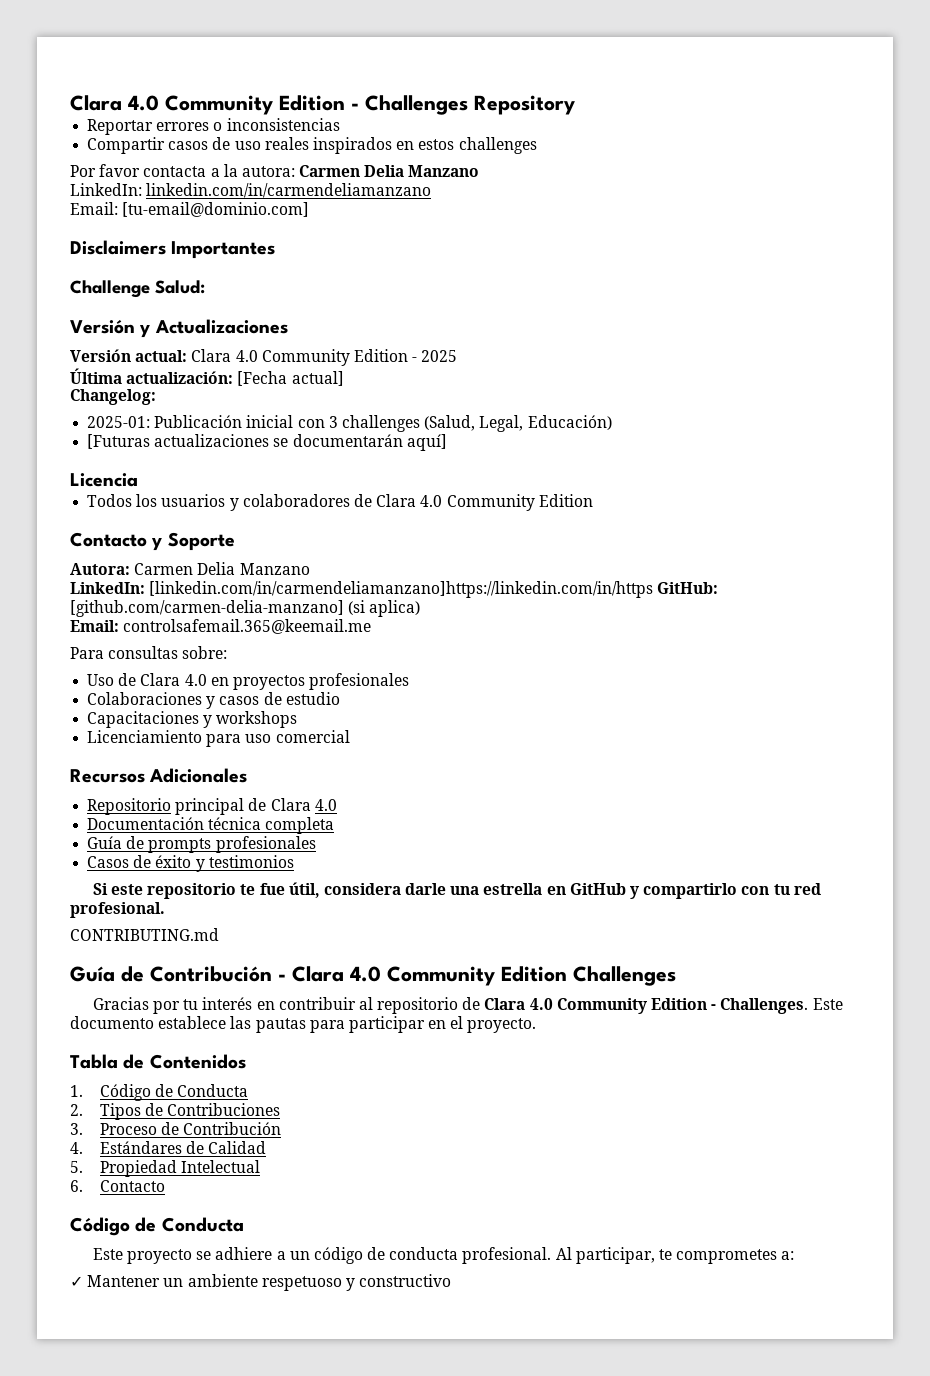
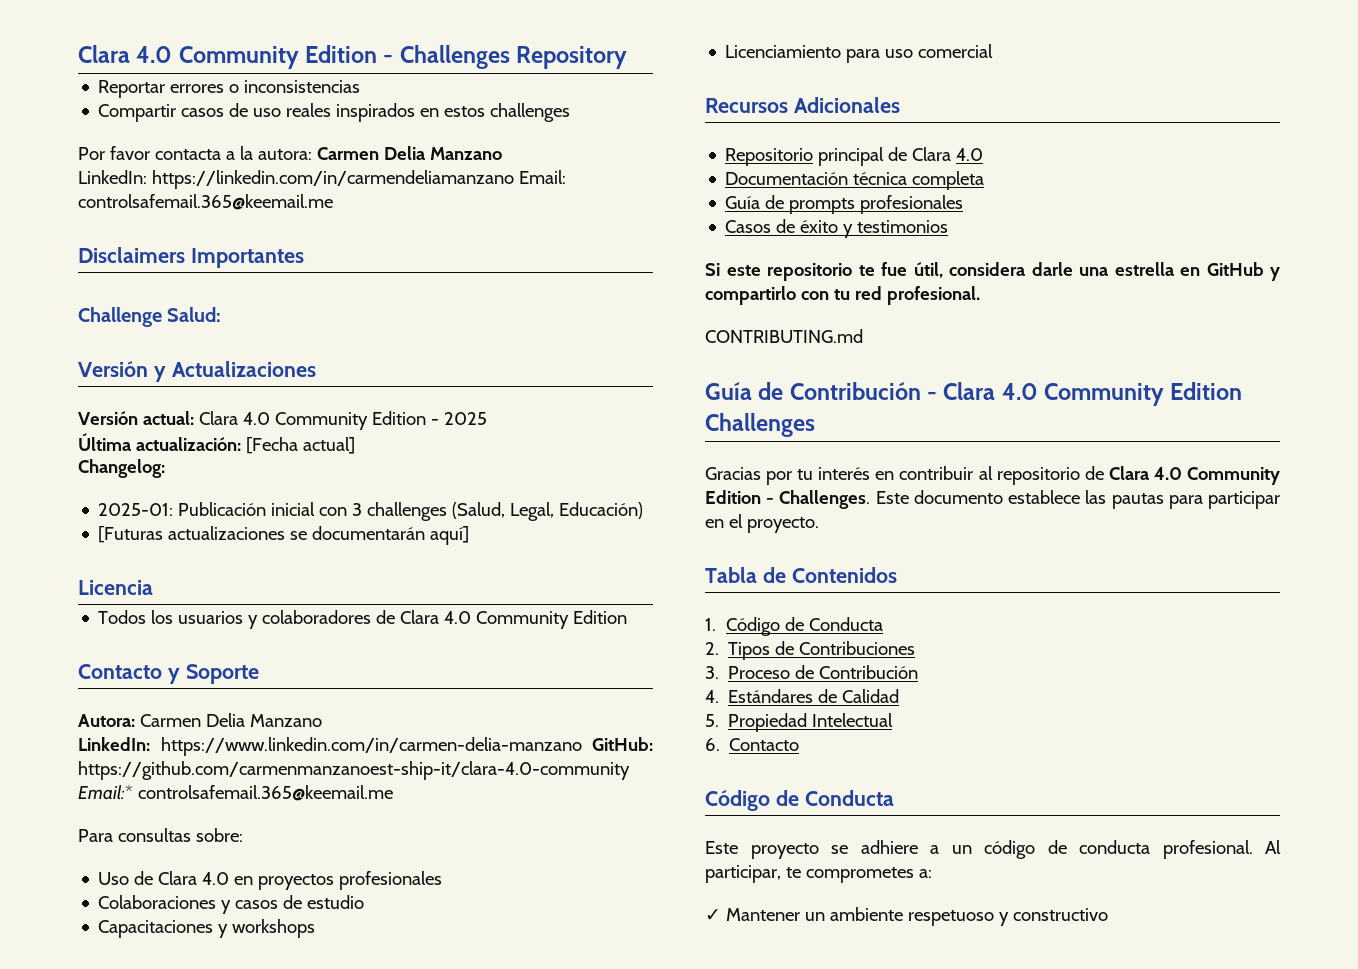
- LinkedIn: linkedin.com/in/carmendeliamanzano
- Email: [tu-email@dominio.com]
+ LinkedIn: https://linkedin.com/in/carmendeliamanzano Email: controlsafemail.365@keemail.me
- LinkedIn: [linkedin.com/in/carmendeliamanzano]https://linkedin.com/in/https GitHub: [github.com/carmen-delia-manzano] (si aplica)
- Email: controlsafemail.365@keemail.me
+ LinkedIn: https://www.linkedin.com/in/carmen-delia-manzano GitHub: https://github.com/carmenmanzanoest-ship-it/clara-4.0-community Email:* controlsafemail.365@keemail.me

